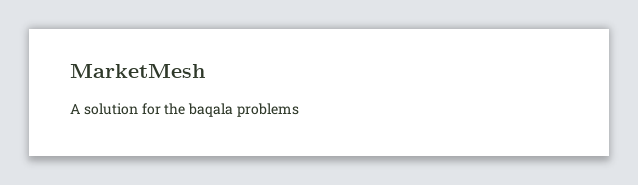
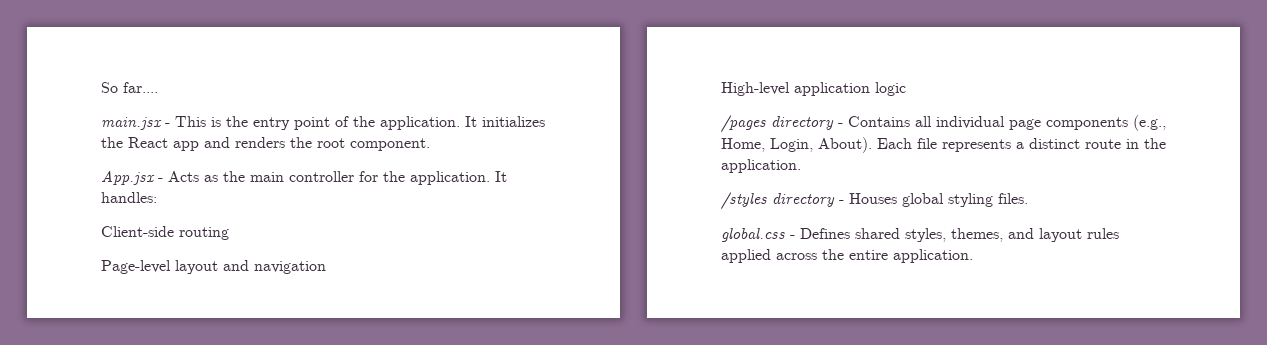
- MarketMesh
- A solution for the baqala problems
+ So far....
+ main.jsx - This is the entry point of the application. It initializes the React app and renders the root component.
+ App.jsx - Acts as the main controller for the application. It handles:
+ Client-side routing
+ Page-level layout and navigation
+ High-level application logic
+ /pages directory - Contains all individual page components (e.g., Home, Login, About). Each file represents a distinct route in the application.
+ /styles directory - Houses global styling files.
+ global.css - Defines shared styles, themes, and layout rules applied across the entire application.

